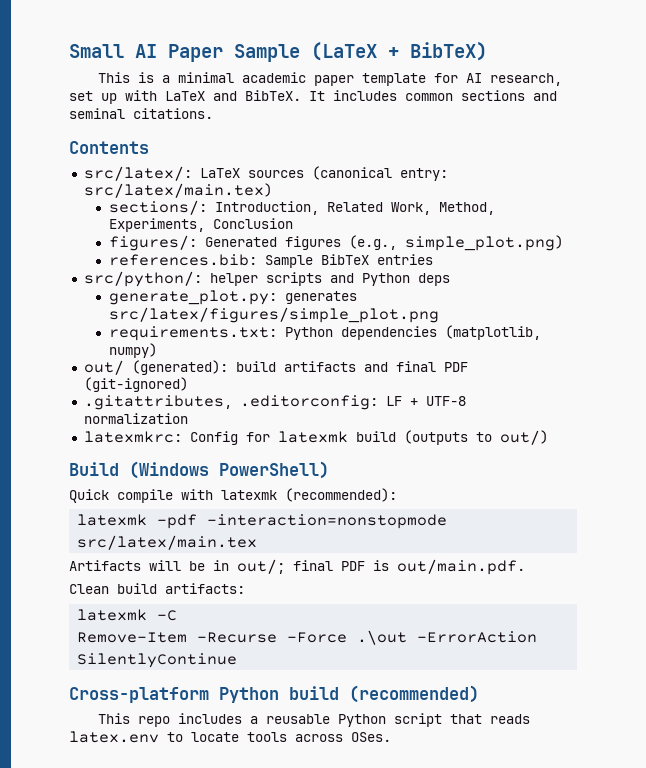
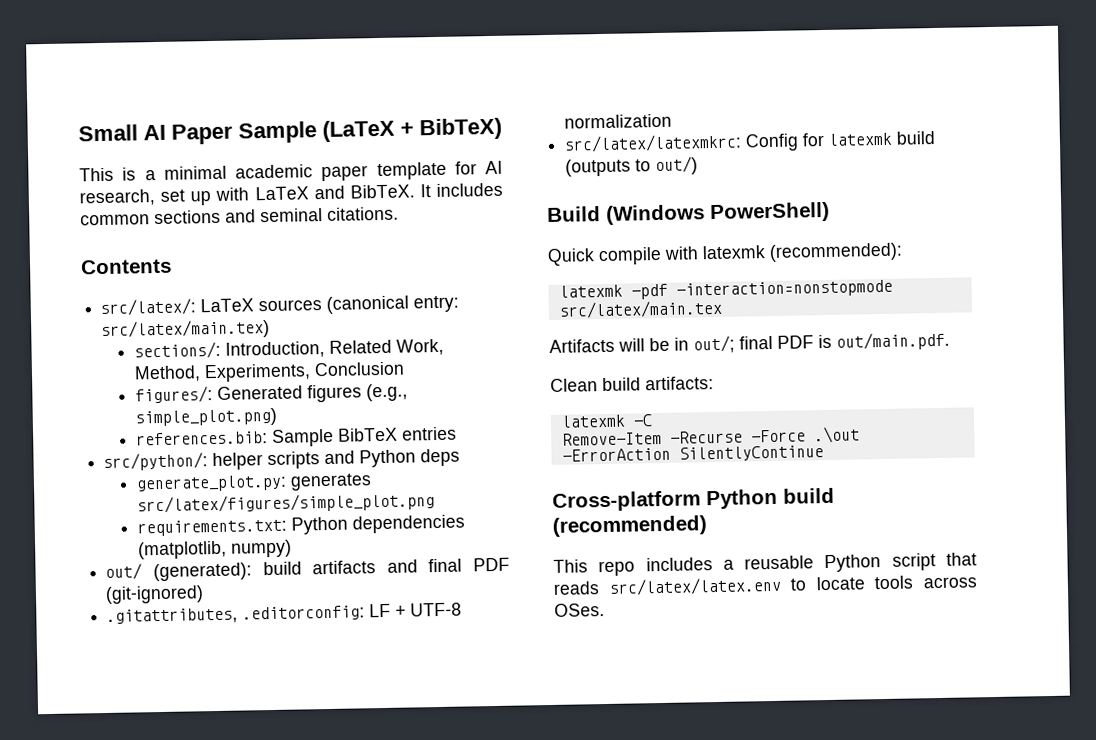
- latexmkrc: Config for latexmk build (outputs to out/)
+ src/latex/latexmkrc: Config for latexmk build (outputs to out/)
- This repo includes a reusable Python script that reads latex.env to locate tools across OSes.
+ This repo includes a reusable Python script that reads src/latex/latex.env to locate tools across OSes.

